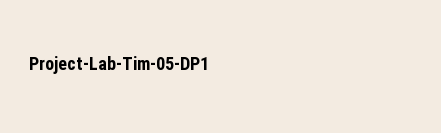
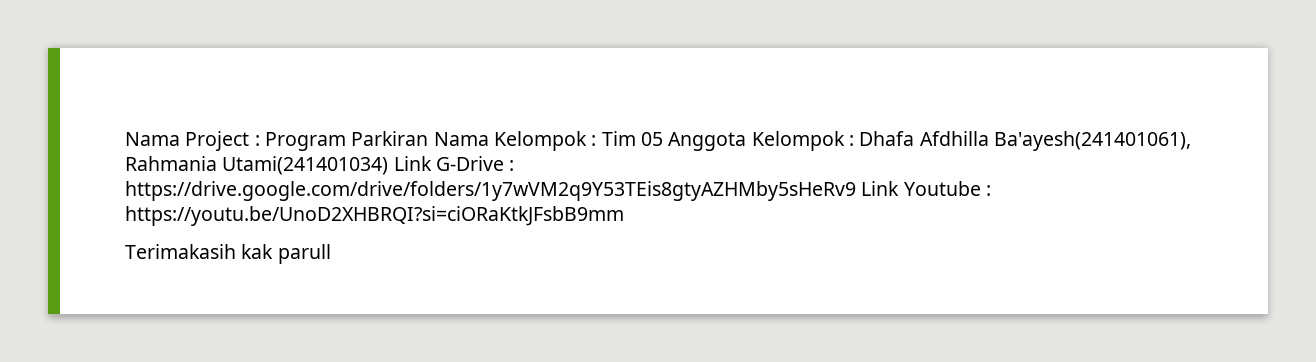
- Project-Lab-Tim-05-DP1
+ Nama Project : Program Parkiran Nama Kelompok : Tim 05 Anggota Kelompok : Dhafa Afdhilla Ba'ayesh(241401061), Rahmania Utami(241401034) Link G-Drive : https://drive.google.com/drive/folders/1y7wVM2q9Y53TEis8gtyAZHMby5sHeRv9 Link Youtube : https://youtu.be/UnoD2XHBRQI?si=ciORaKtkJFsbB9mm
+ Terimakasih kak parull

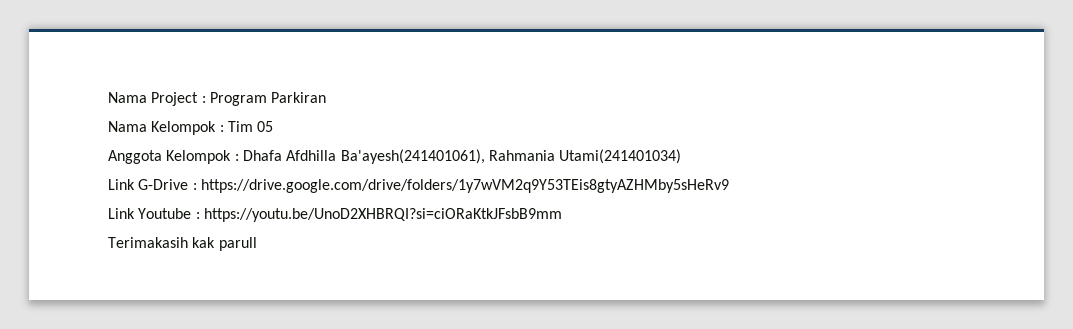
- Nama Project : Program Parkiran Nama Kelompok : Tim 05 Anggota Kelompok : Dhafa Afdhilla Ba'ayesh(241401061), Rahmania Utami(241401034) Link G-Drive : https://drive.google.com/drive/folders/1y7wVM2q9Y53TEis8gtyAZHMby5sHeRv9 Link Youtube : https://youtu.be/UnoD2XHBRQI?si=ciORaKtkJFsbB9mm
+ Nama Project : Program Parkiran
+ Nama Kelompok : Tim 05
+ Anggota Kelompok : Dhafa Afdhilla Ba'ayesh(241401061), Rahmania Utami(241401034)
+ Link G-Drive : https://drive.google.com/drive/folders/1y7wVM2q9Y53TEis8gtyAZHMby5sHeRv9
+ Link Youtube : https://youtu.be/UnoD2XHBRQI?si=ciORaKtkJFsbB9mm

